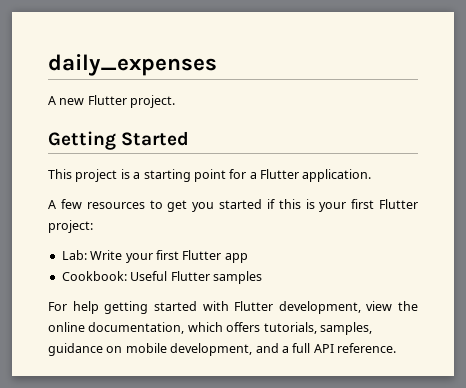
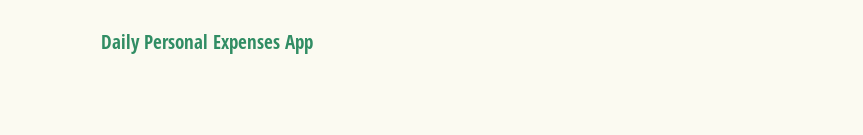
- daily_expenses
- A new Flutter project.
- Getting Started
- This project is a starting point for a Flutter application.
- A few resources to get you started if this is your first Flutter project:
- Lab: Write your first Flutter app
- Cookbook: Useful Flutter samples
- For help getting started with Flutter development, view the online documentation, which offers tutorials, samples, guidance on mobile development, and a full API reference.
+ Daily Personal Expenses App

